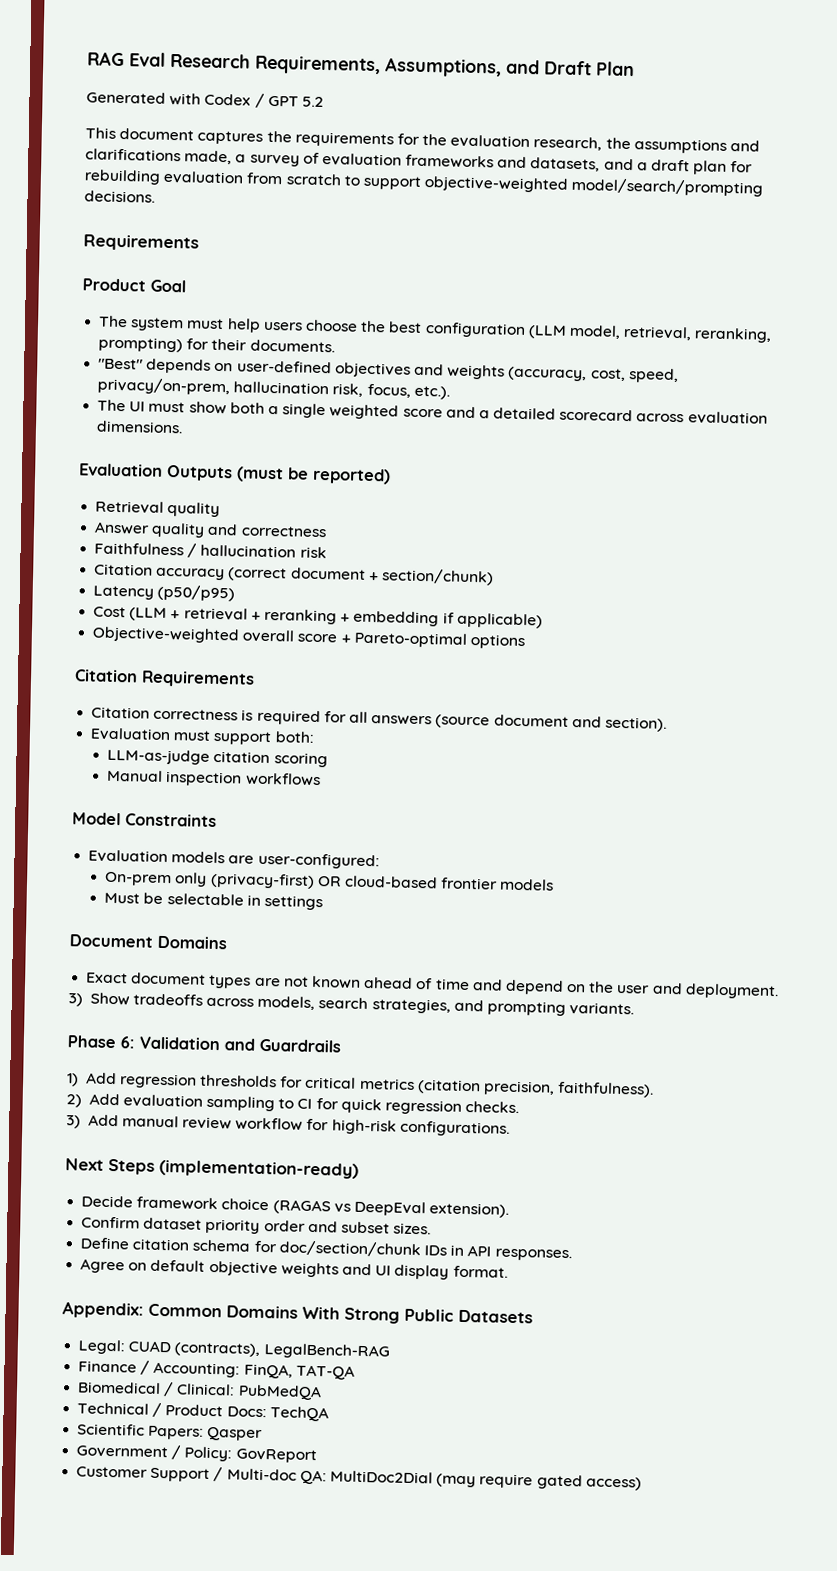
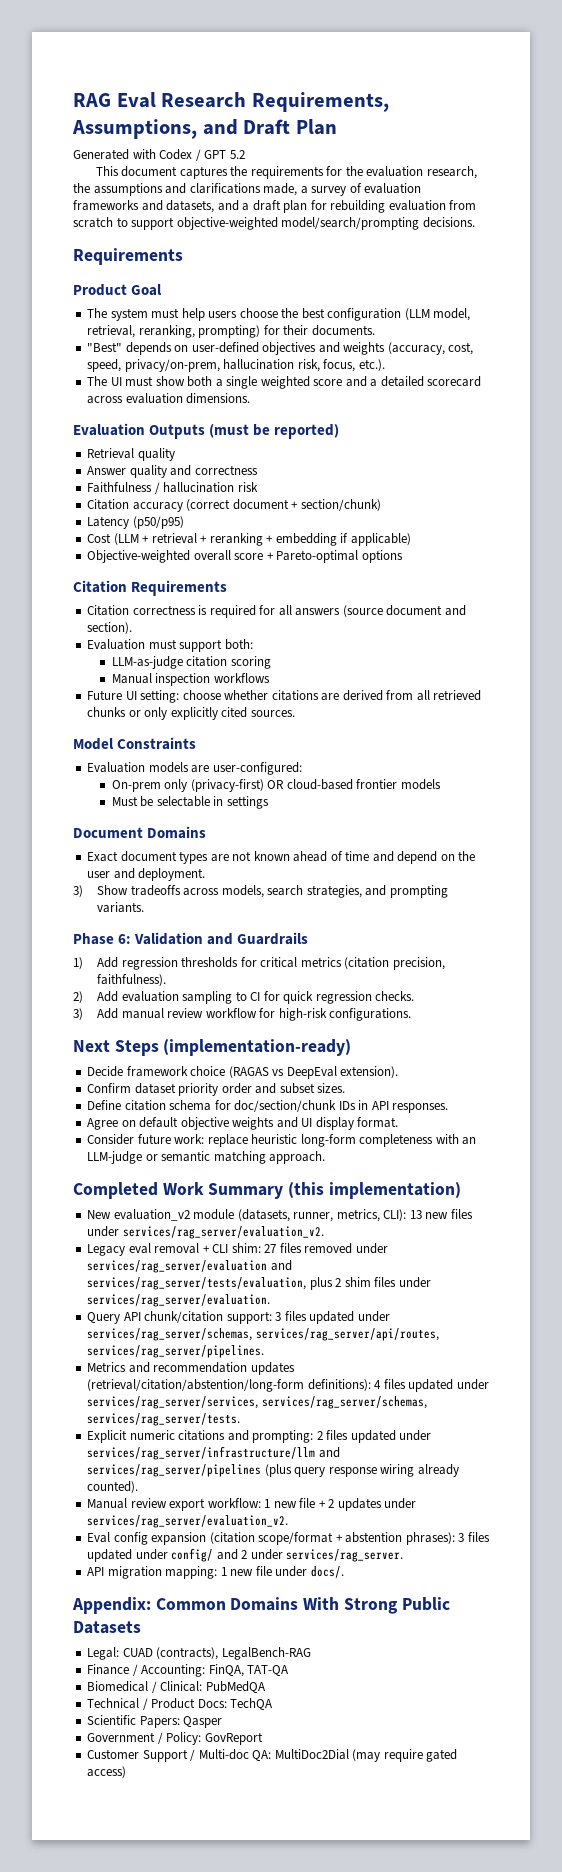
+ Future UI setting: choose whether citations are derived from all retrieved chunks or only explicitly cited sources.
+ Consider future work: replace heuristic long-form completeness with an LLM-judge or semantic matching approach.
+ Completed Work Summary (this implementation)
+ New evaluation_v2 module (datasets, runner, metrics, CLI): 13 new files under services/rag_server/evaluation_v2.
+ Legacy eval removal + CLI shim: 27 files removed under services/rag_server/evaluation and services/rag_server/tests/evaluation, plus 2 shim files under services/rag_server/evaluation.
+ Query API chunk/citation support: 3 files updated under services/rag_server/schemas, services/rag_server/api/routes, services/rag_server/pipelines.
+ Metrics and recommendation updates (retrieval/citation/abstention/long-form definitions): 4 files updated under services/rag_server/services, services/rag_server/schemas, services/rag_server/tests.
+ Explicit numeric citations and prompting: 2 files updated under services/rag_server/infrastructure/llm and services/rag_server/pipelines (plus query response wiring already counted).
+ Manual review export workflow: 1 new file + 2 updates under services/rag_server/evaluation_v2.
+ Eval config expansion (citation scope/format + abstention phrases): 3 files updated under config/ and 2 under services/rag_server.
+ API migration mapping: 1 new file under docs/.

